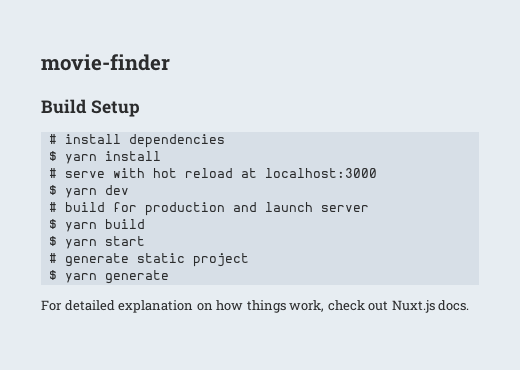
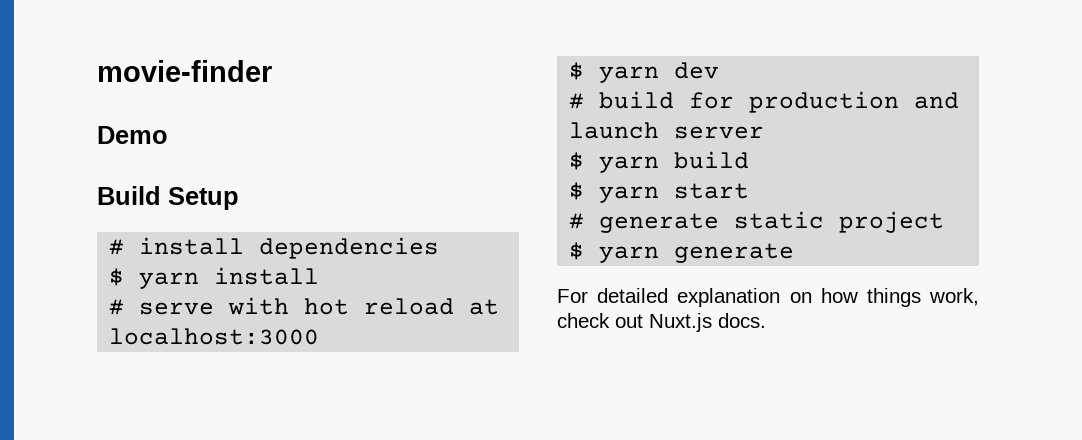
+ Demo

